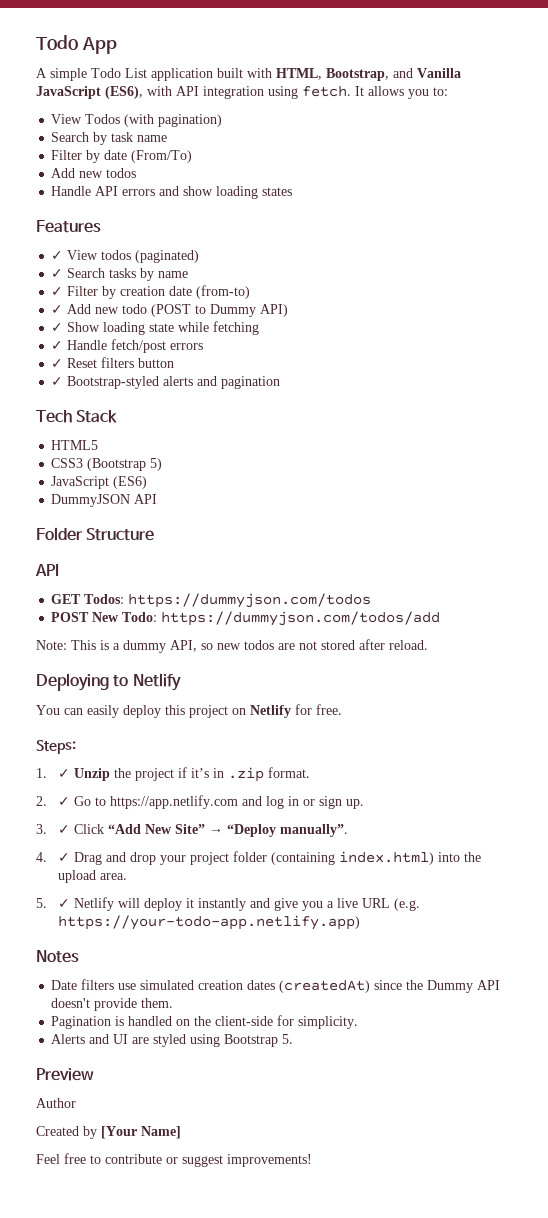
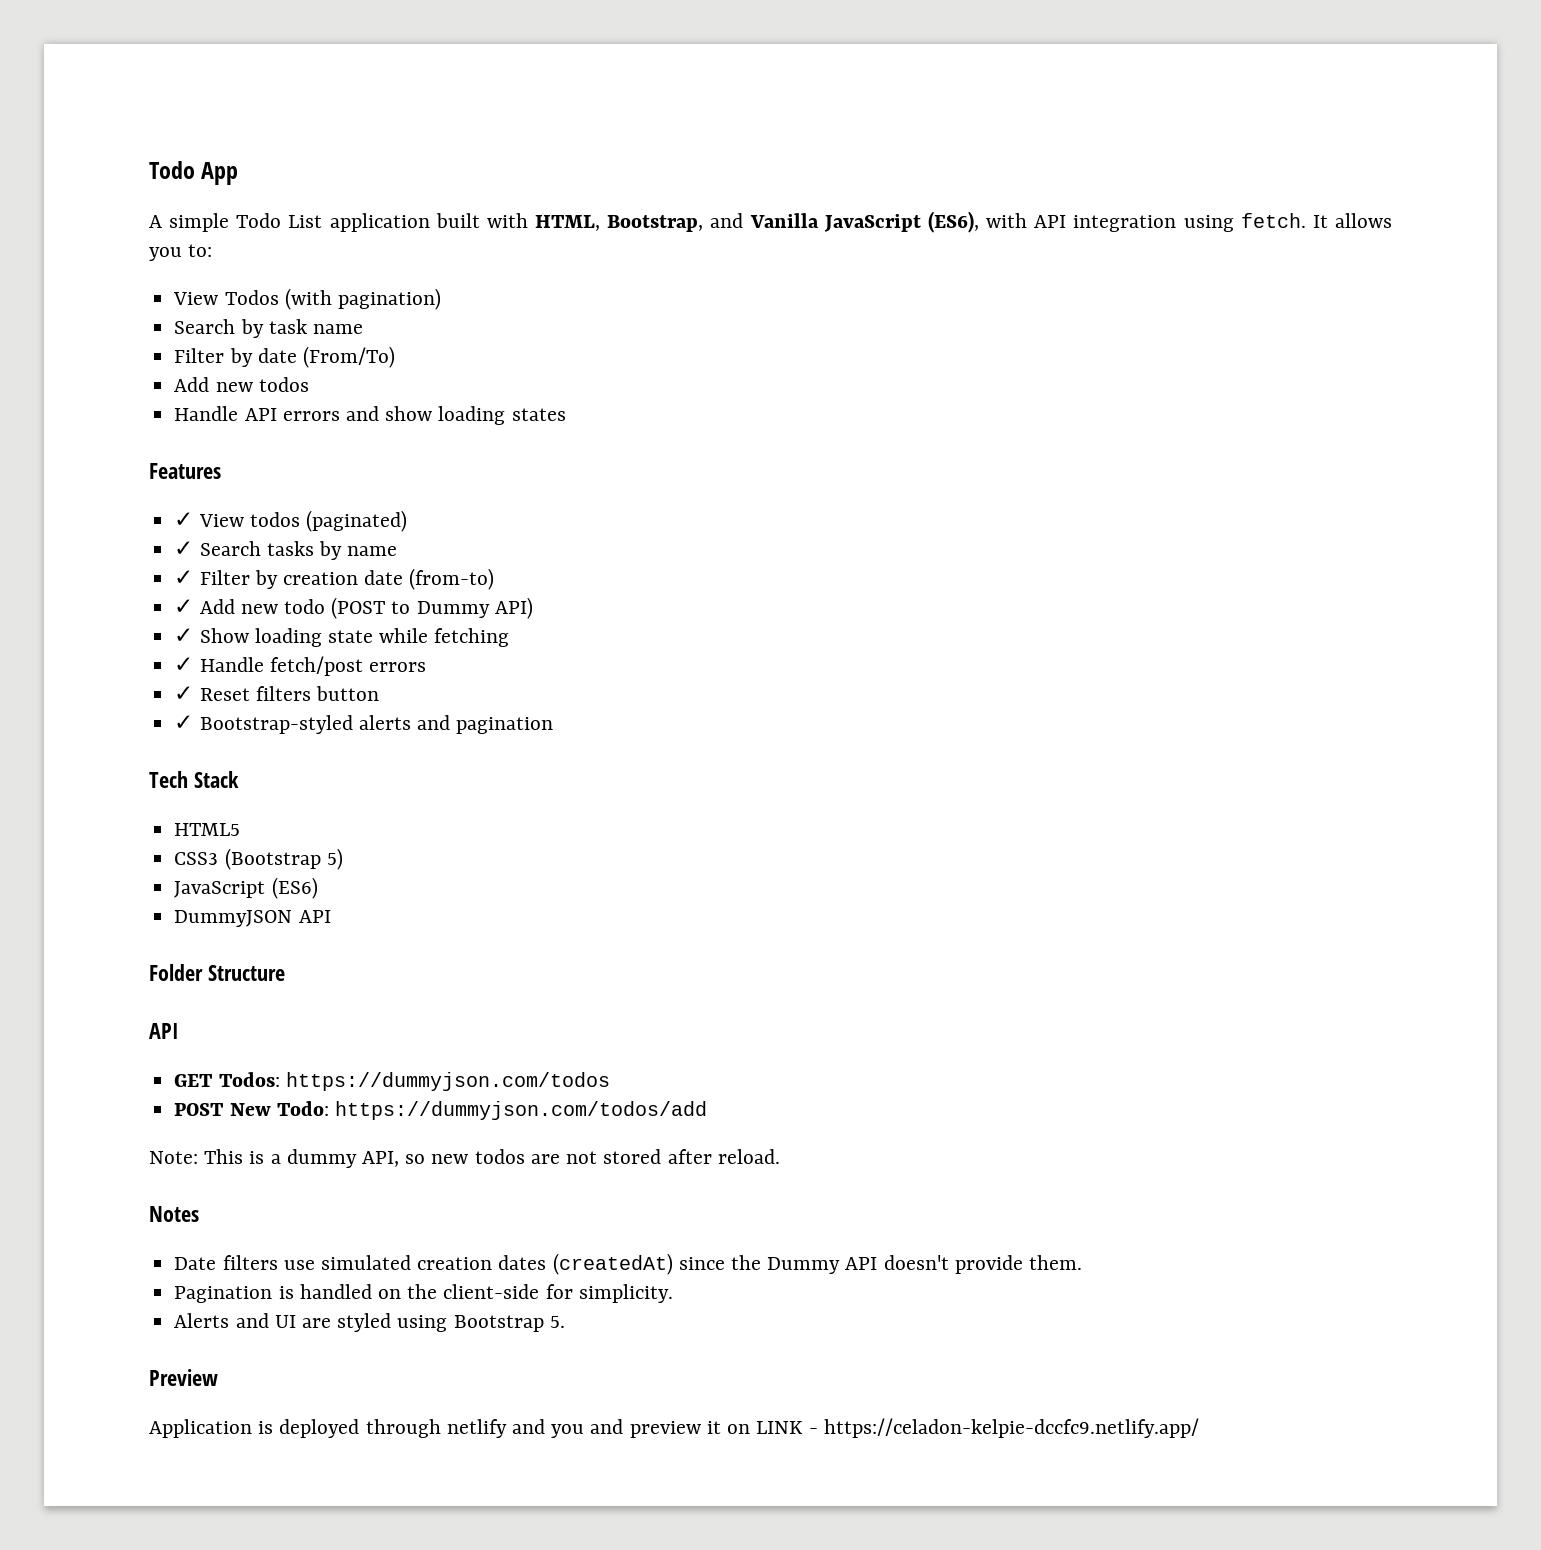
- Deploying to Netlify
- You can easily deploy this project on Netlify for free.
- Steps:
- 1. ✓ Unzip the project if it’s in .zip format.
- 2. ✓ Go to https://app.netlify.com and log in or sign up.
- 3. ✓ Click “Add New Site” → “Deploy manually”.
- 4. ✓ Drag and drop your project folder (containing index.html) into the upload area.
- 5. ✓ Netlify will deploy it instantly and give you a live URL (e.g. https://your-todo-app.netlify.app)
- Author
- Created by [Your Name]
- Feel free to contribute or suggest improvements!
+ Application is deployed through netlify and you and preview it on LINK - https://celadon-kelpie-dccfc9.netlify.app/

